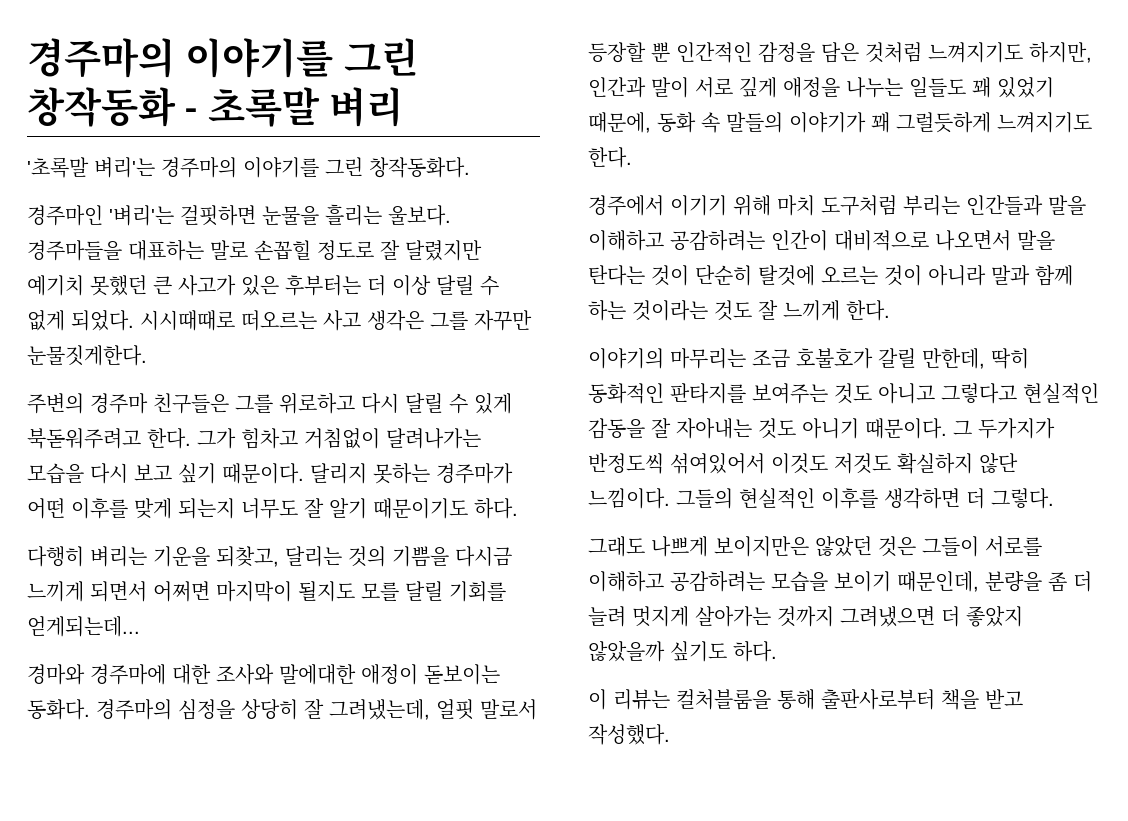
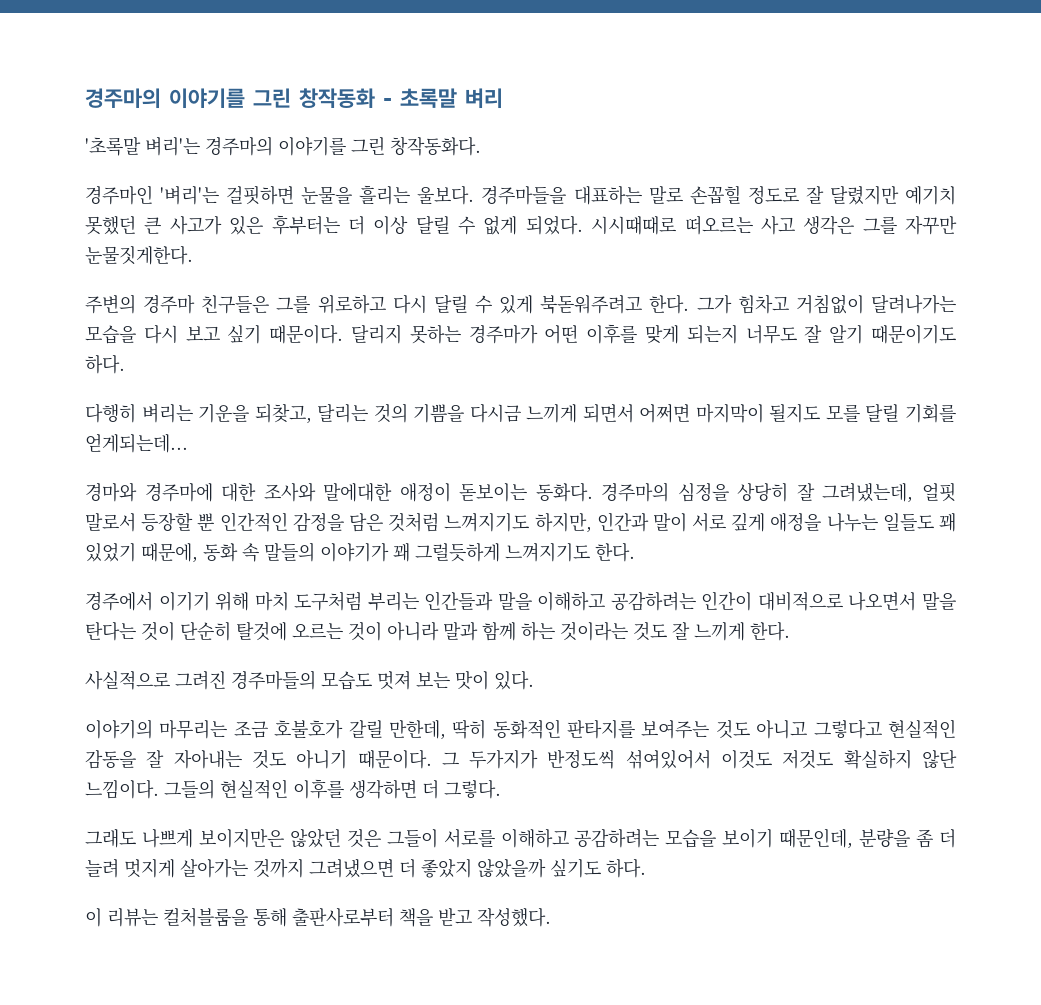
+ 사실적으로 그려진 경주마들의 모습도 멋져 보는 맛이 있다.

